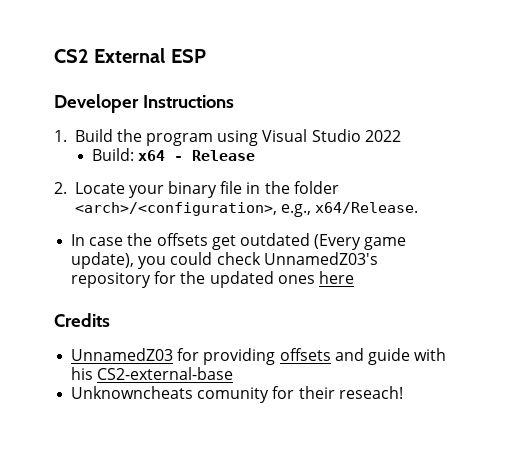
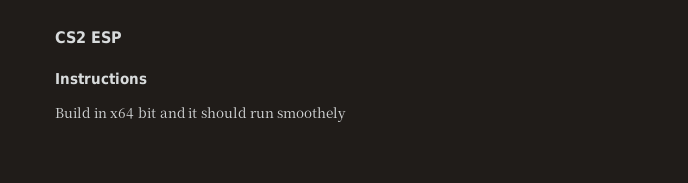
- CS2 External ESP
+ CS2 ESP
- Developer Instructions
+ Instructions
- 1. Build the program using Visual Studio 2022
- Build: x64 - Release
- 2. Locate your binary file in the folder <arch>/<configuration>, e.g., x64/Release.
- In case the offsets get outdated (Every game update), you could check UnnamedZ03's repository for the updated ones here
- Credits
- UnnamedZ03 for providing offsets and guide with his CS2-external-base
- Unknowncheats comunity for their reseach!
+ Build in x64 bit and it should run smoothely

